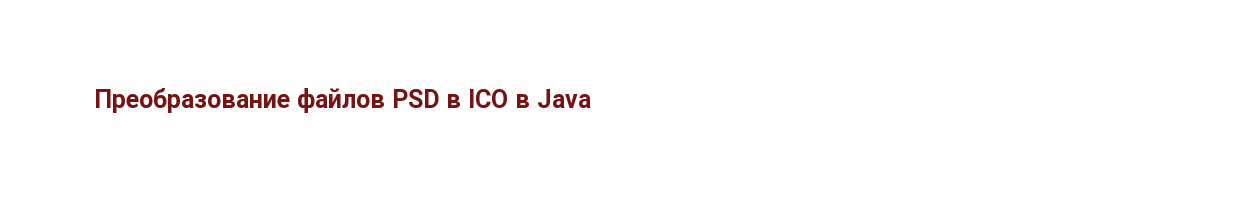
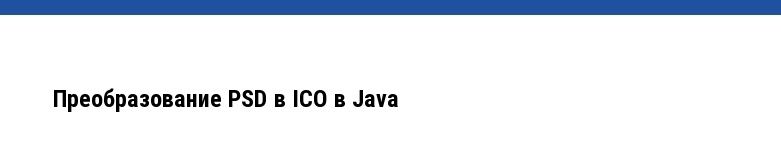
- Преобразование файлов PSD в ICO в Java
+ Преобразование PSD в ICO в Java

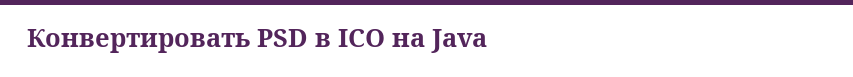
- Преобразование PSD в ICO в Java
+ Конвертировать PSD в ICO на Java

